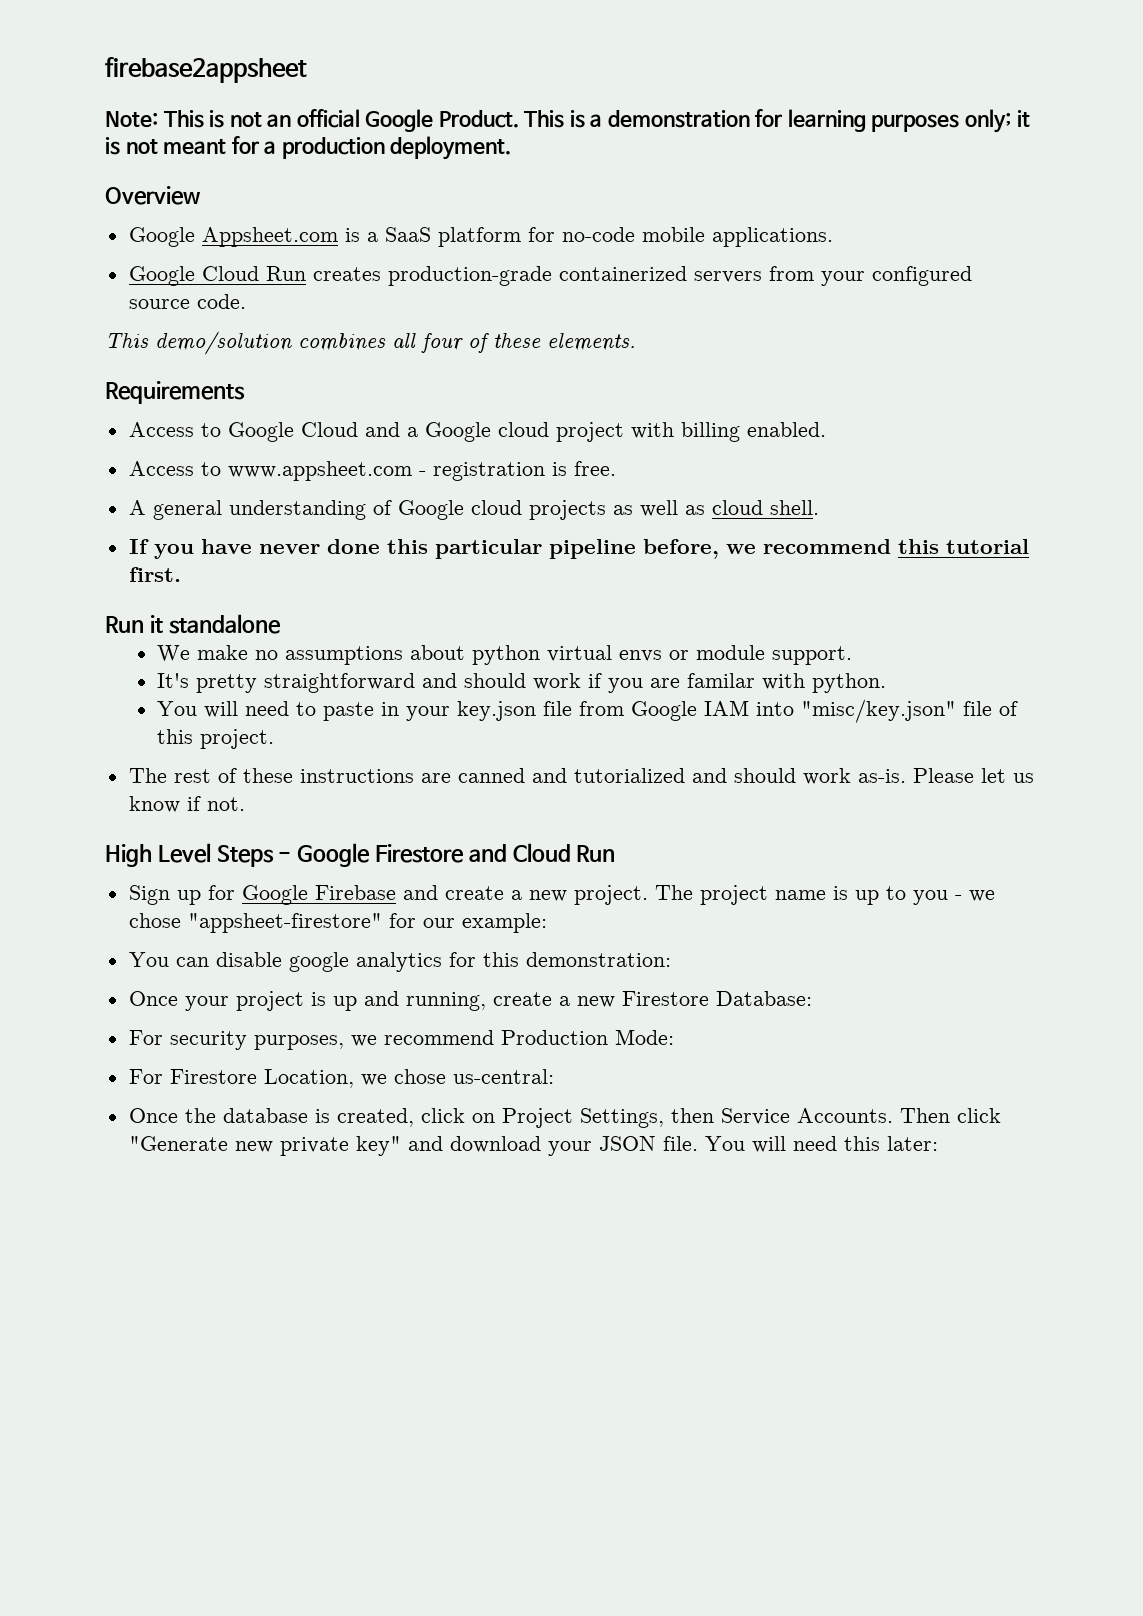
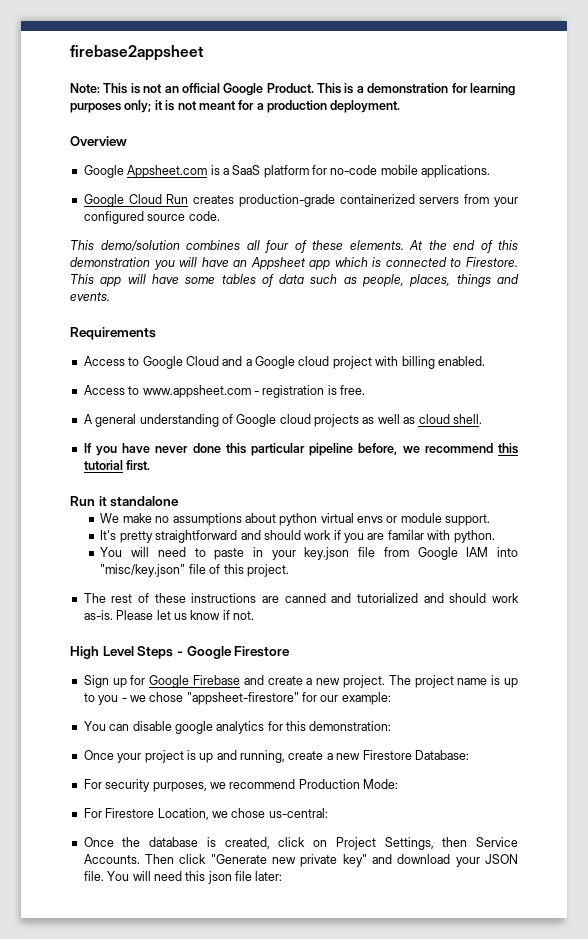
+ At the end of this demonstration you will have an Appsheet app which is connected to Firestore. This app will have some tables of data such as people, places, things and events.
- High Level Steps - Google Firestore and Cloud Run
+ High Level Steps - Google Firestore
- You will need this later:
+ You will need this json file later:

